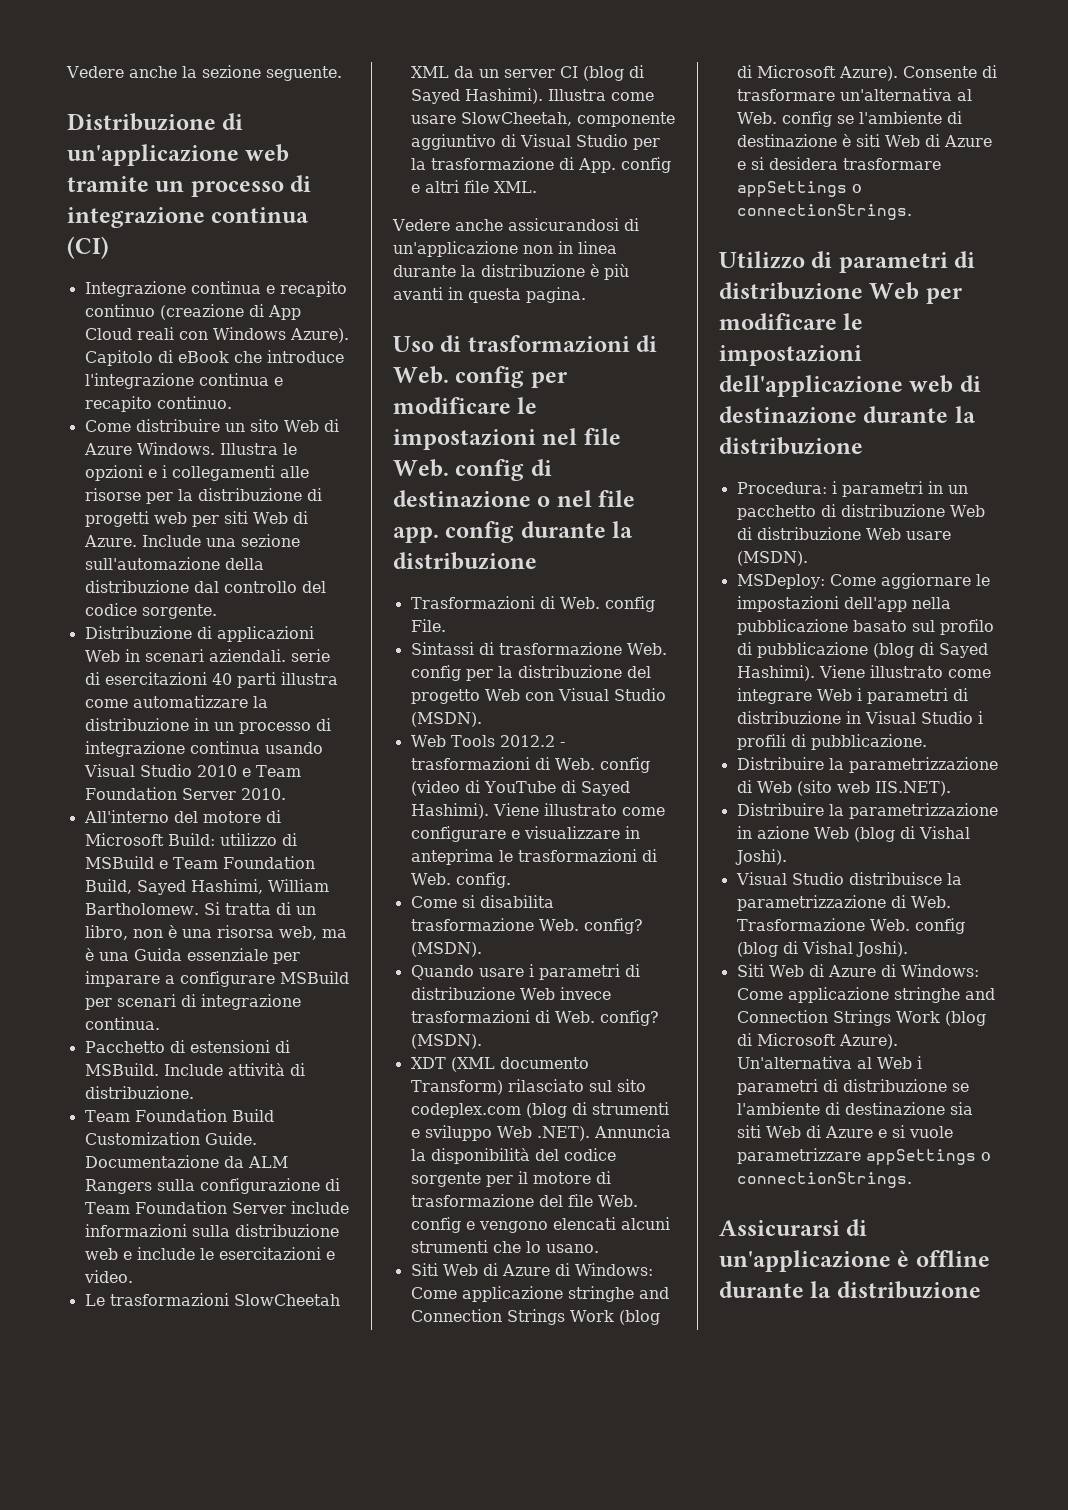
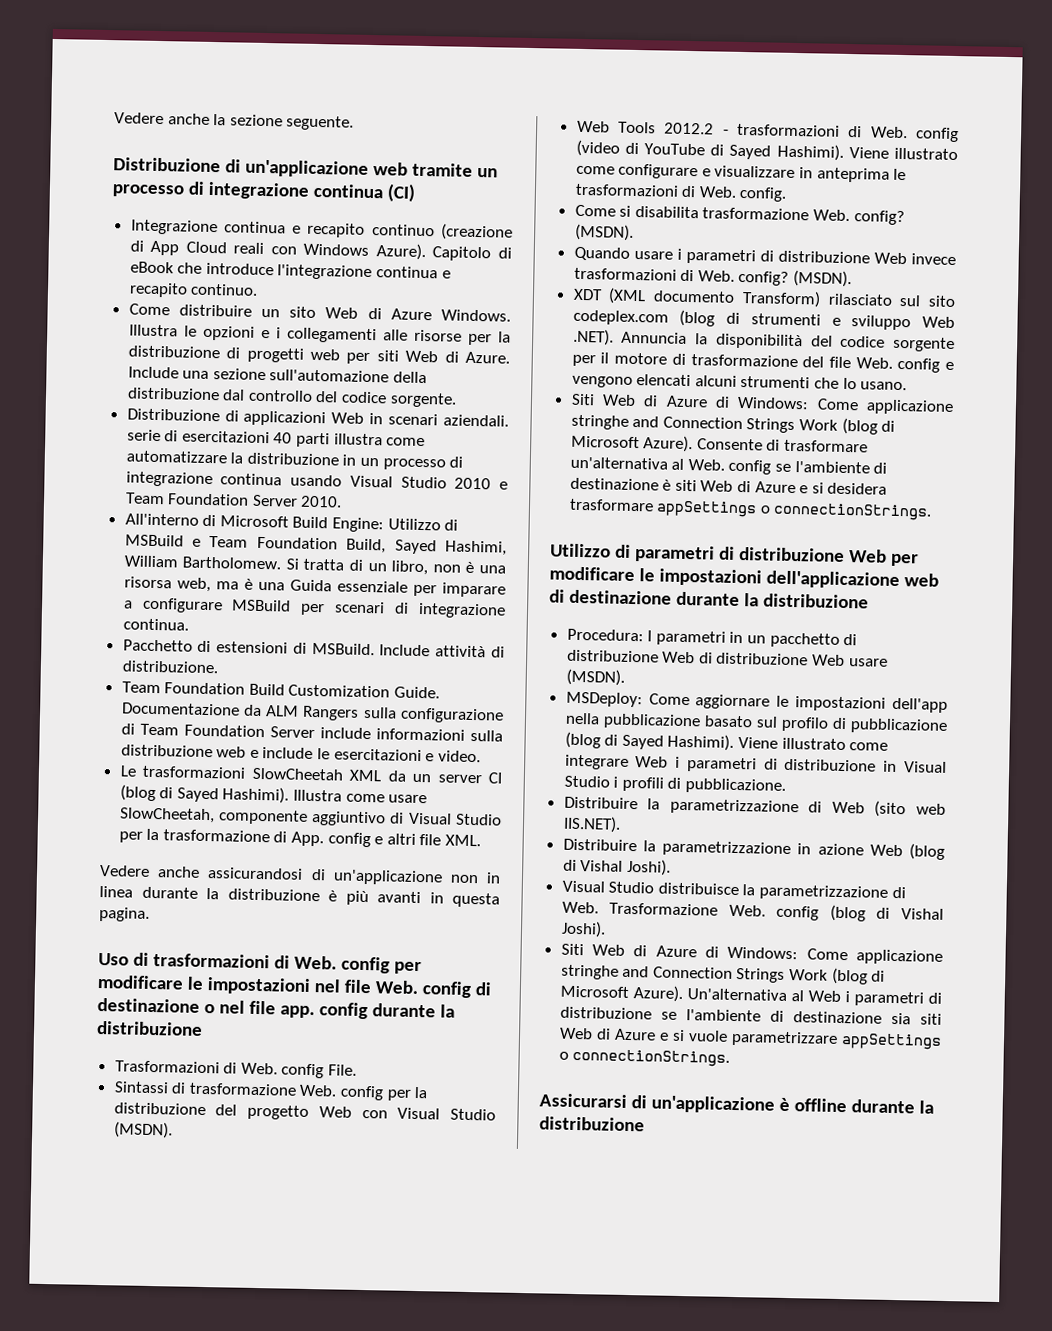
- All'interno del motore di Microsoft Build: utilizzo di MSBuild e Team Foundation Build, Sayed Hashimi, William Bartholomew.
+ All'interno di Microsoft Build Engine: Utilizzo di MSBuild e Team Foundation Build, Sayed Hashimi, William Bartholomew.
- Procedura: i parametri in un pacchetto di distribuzione Web di distribuzione Web usare (MSDN).
+ Procedura: I parametri in un pacchetto di distribuzione Web di distribuzione Web usare (MSDN).

